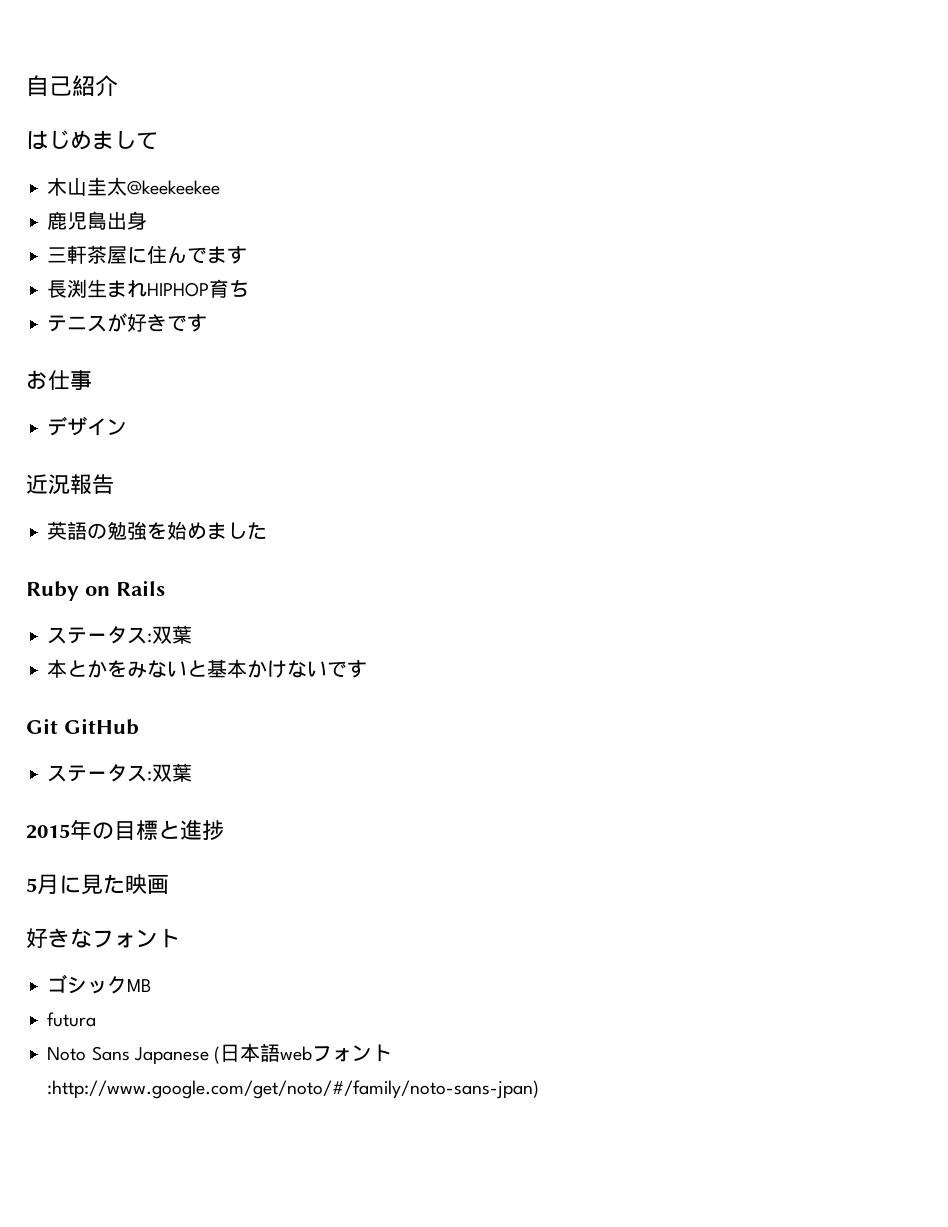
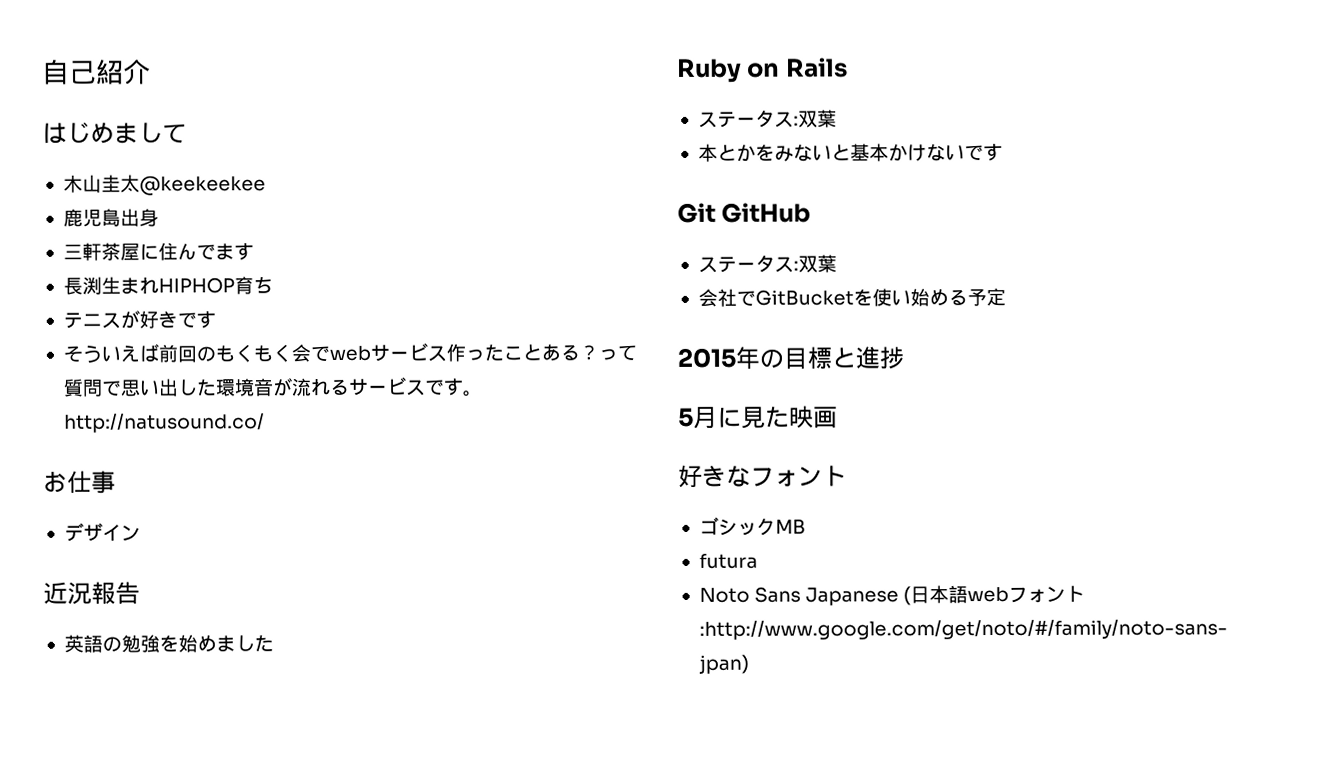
+ そういえば前回のもくもく会でwebサービス作ったことある？って質問で思い出した環境音が流れるサービスです。http://natusound.co/
+ 会社でGitBucketを使い始める予定

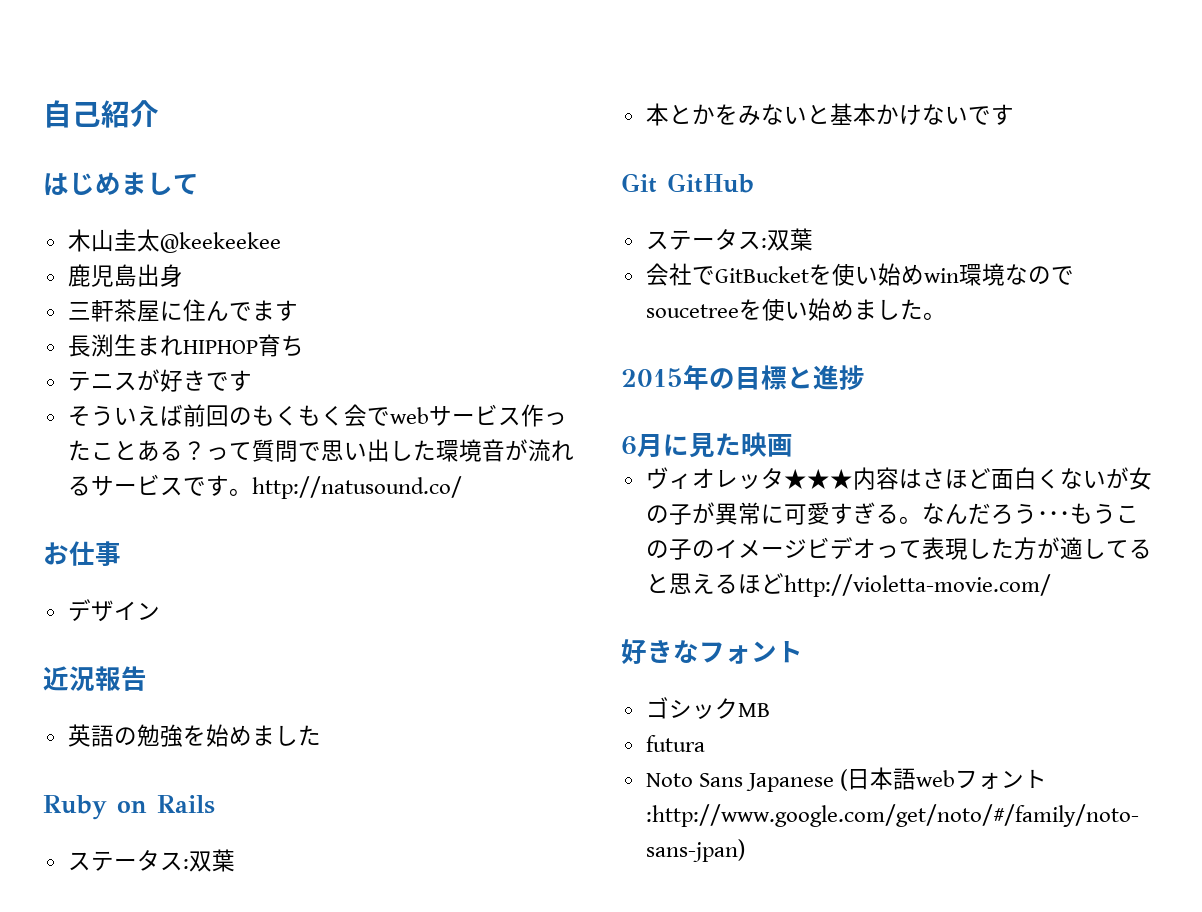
- 会社でGitBucketを使い始める予定
+ 会社でGitBucketを使い始めwin環境なのでsoucetreeを使い始めました。
- 5月に見た映画
+ 6月に見た映画
+ ヴィオレッタ★★★内容はさほど面白くないが女の子が異常に可愛すぎる。なんだろう･･･もうこの子のイメージビデオって表現した方が適してると思えるほどhttp://violetta-movie.com/

